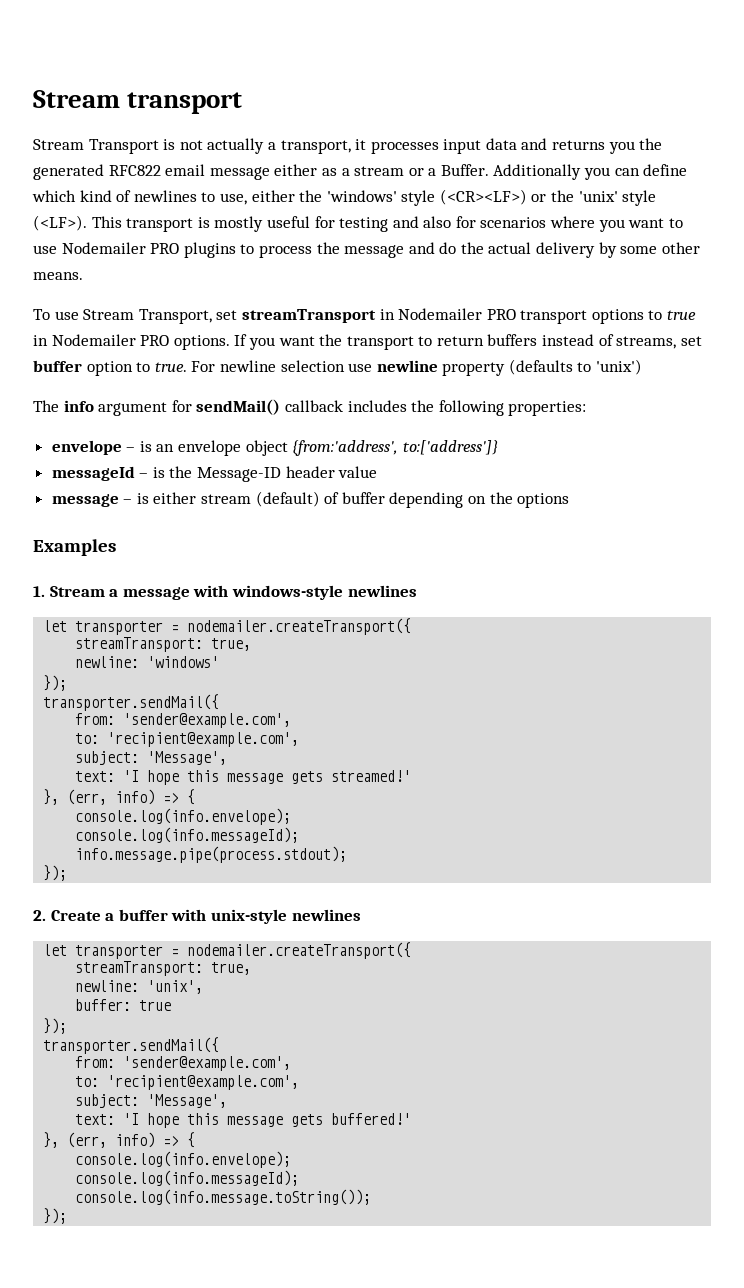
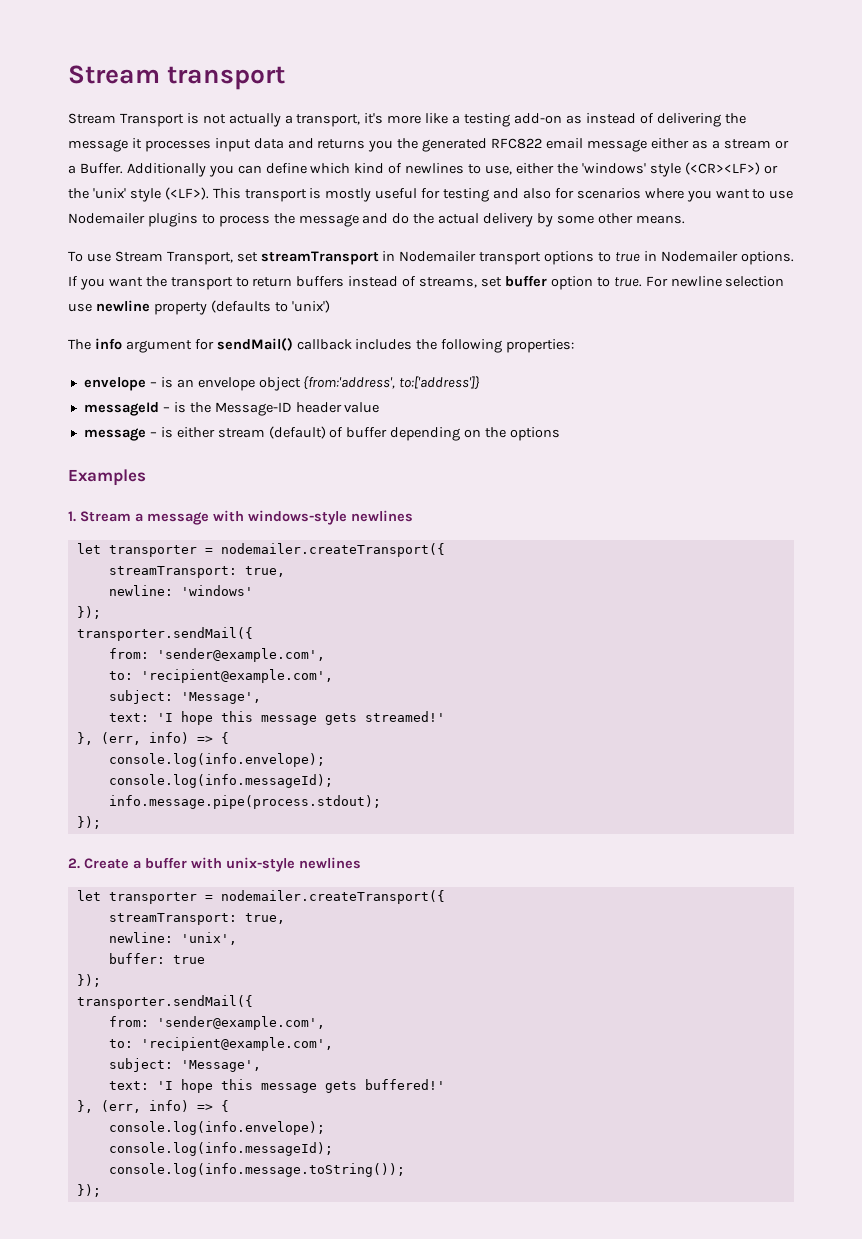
- Stream Transport is not actually a transport, it processes input data and returns you the generated RFC822 email message either as a stream or a Buffer.
+ Stream Transport is not actually a transport, it's more like a testing add-on as instead of delivering the message it processes input data and returns you the generated RFC822 email message either as a stream or a Buffer.
- This transport is mostly useful for testing and also for scenarios where you want to use Nodemailer PRO plugins to process the message and do the actual delivery by some other means.
+ This transport is mostly useful for testing and also for scenarios where you want to use Nodemailer plugins to process the message and do the actual delivery by some other means.
- To use Stream Transport, set streamTransport in Nodemailer PRO transport options to true in Nodemailer PRO options.
+ To use Stream Transport, set streamTransport in Nodemailer transport options to true in Nodemailer options.

